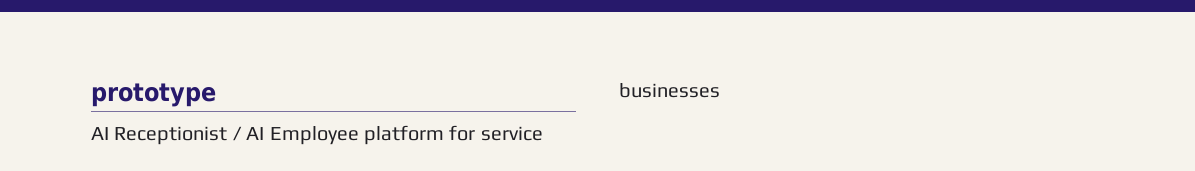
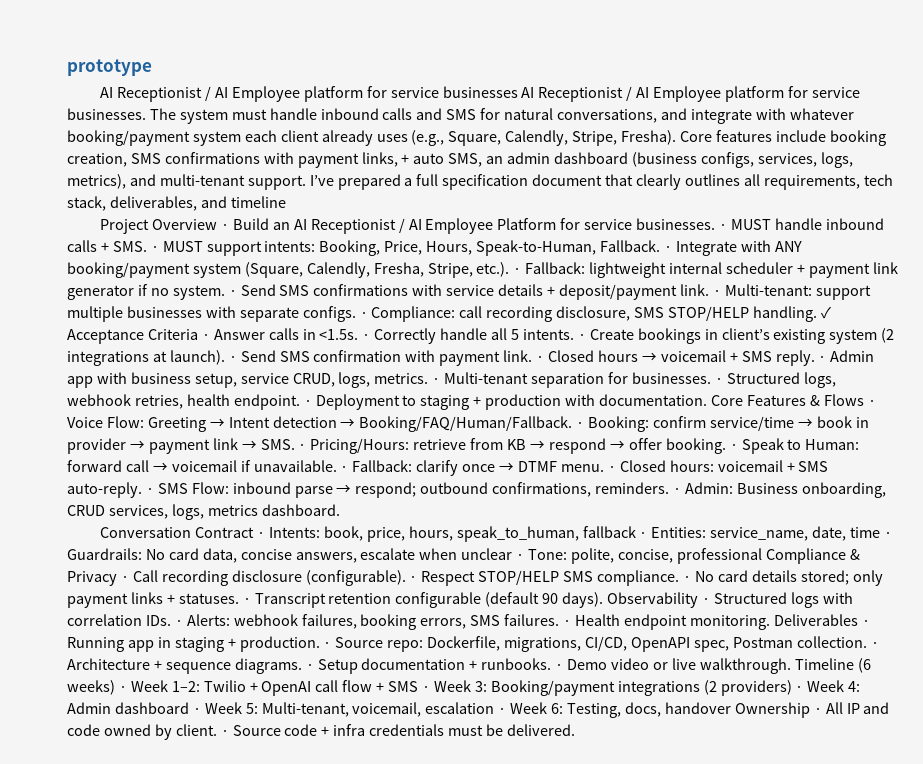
- AI Receptionist / AI Employee platform for service businesses
+ AI Receptionist / AI Employee platform for service businesses AI Receptionist / AI Employee platform for service businesses. The system must handle inbound calls and SMS for natural conversations, and integrate with whatever booking/payment system each client already uses (e.g., Square, Calendly, Stripe, Fresha). Core features include booking creation, SMS confirmations with payment links, + auto SMS, an admin dashboard (business configs, services, logs, metrics), and multi-tenant support. I’ve prepared a full specification document that clearly outlines all requirements, tech stack, deliverables, and timeline
+ Project Overview · Build an AI Receptionist / AI Employee Platform for service businesses. · MUST handle inbound calls + SMS. · MUST support intents: Booking, Price, Hours, Speak-to-Human, Fallback. · Integrate with ANY booking/payment system (Square, Calendly, Fresha, Stripe, etc.). · Fallback: lightweight internal scheduler + payment link generator if no system. · Send SMS confirmations with service details + deposit/payment link. · Multi-tenant: support multiple businesses with separate configs. · Compliance: call recording disclosure, SMS STOP/HELP handling. ✓ Acceptance Criteria · Answer calls in <1.5s. · Correctly handle all 5 intents. · Create bookings in client’s existing system (2 integrations at launch). · Send SMS confirmation with payment link. · Closed hours → voicemail + SMS reply. · Admin app with business setup, service CRUD, logs, metrics. · Multi-tenant separation for businesses. · Structured logs, webhook retries, health endpoint. · Deployment to staging + production with documentation. Core Features & Flows · Voice Flow: Greeting → Intent detection → Booking/FAQ/Human/Fallback. · Booking: confirm service/time → book in provider → payment link → SMS. · Pricing/Hours: retrieve from KB → respond → offer booking. · Speak to Human: forward call → voicemail if unavailable. · Fallback: clarify once → DTMF menu. · Closed hours: voicemail + SMS auto-reply. · SMS Flow: inbound parse → respond; outbound confirmations, reminders. · Admin: Business onboarding, CRUD services, logs, metrics dashboard.
+ Conversation Contract · Intents: book, price, hours, speak_to_human, fallback · Entities: service_name, date, time · Guardrails: No card data, concise answers, escalate when unclear · Tone: polite, concise, professional Compliance & Privacy · Call recording disclosure (configurable). · Respect STOP/HELP SMS compliance. · No card details stored; only payment links + statuses. · Transcript retention configurable (default 90 days). Observability · Structured logs with correlation IDs. · Alerts: webhook failures, booking errors, SMS failures. · Health endpoint monitoring. Deliverables · Running app in staging + production. · Source repo: Dockerfile, migrations, CI/CD, OpenAPI spec, Postman collection. · Architecture + sequence diagrams. · Setup documentation + runbooks. · Demo video or live walkthrough. Timeline (6 weeks) · Week 1–2: Twilio + OpenAI call flow + SMS · Week 3: Booking/payment integrations (2 providers) · Week 4: Admin dashboard · Week 5: Multi-tenant, voicemail, escalation · Week 6: Testing, docs, handover Ownership · All IP and code owned by client. · Source code + infra credentials must be delivered.

